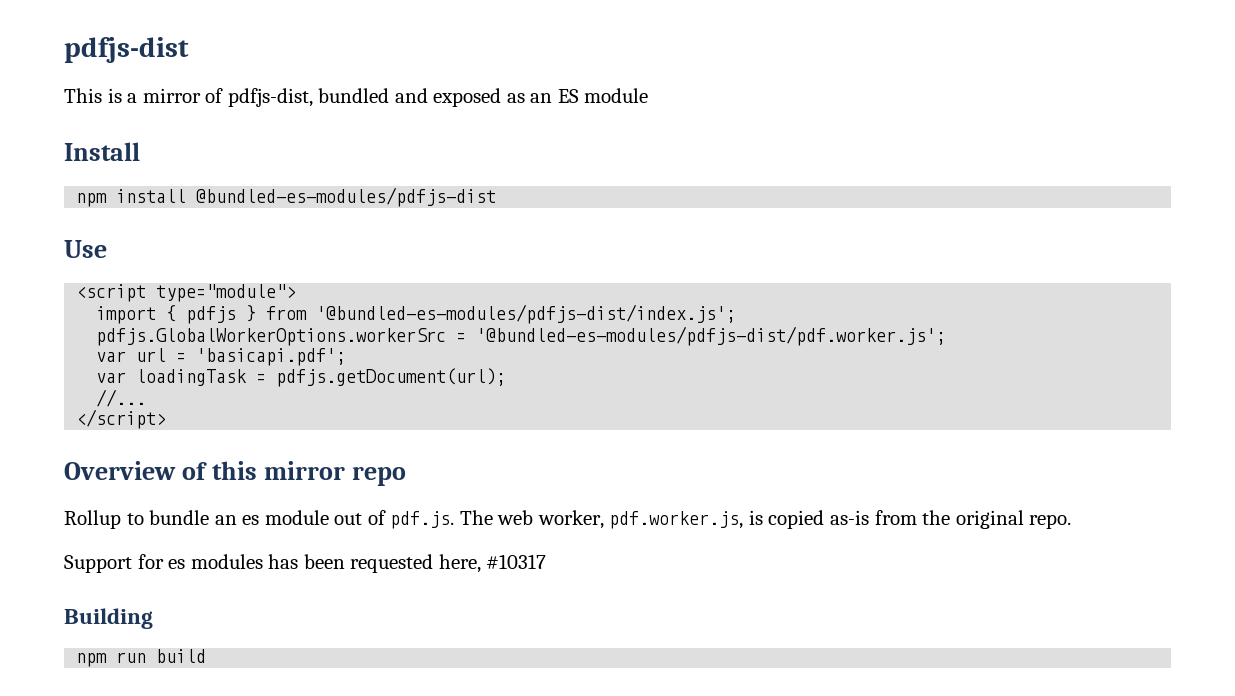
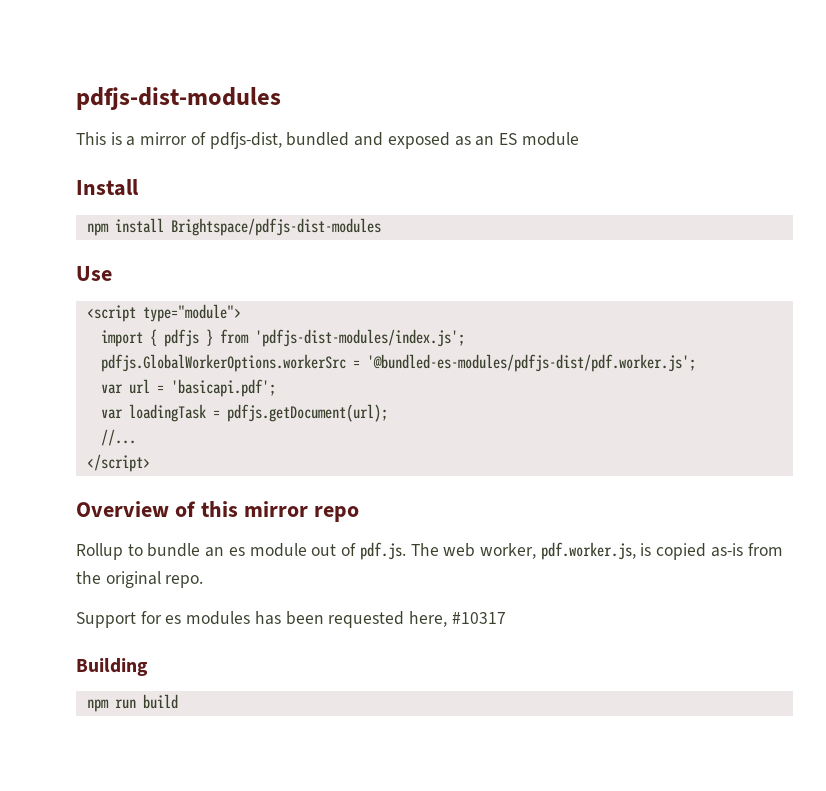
- pdfjs-dist
+ pdfjs-dist-modules
- npm install @bundled-es-modules/pdfjs-dist
+ npm install Brightspace/pdfjs-dist-modules
- import { pdfjs } from '@bundled-es-modules/pdfjs-dist/index.js';
+ import { pdfjs } from 'pdfjs-dist-modules/index.js';

